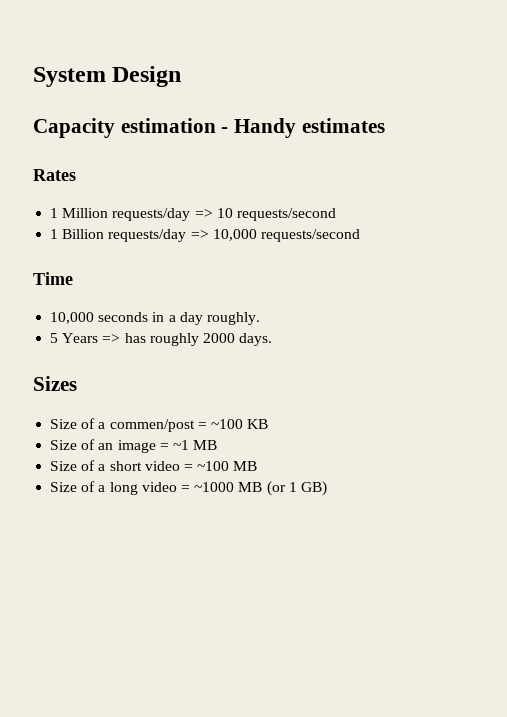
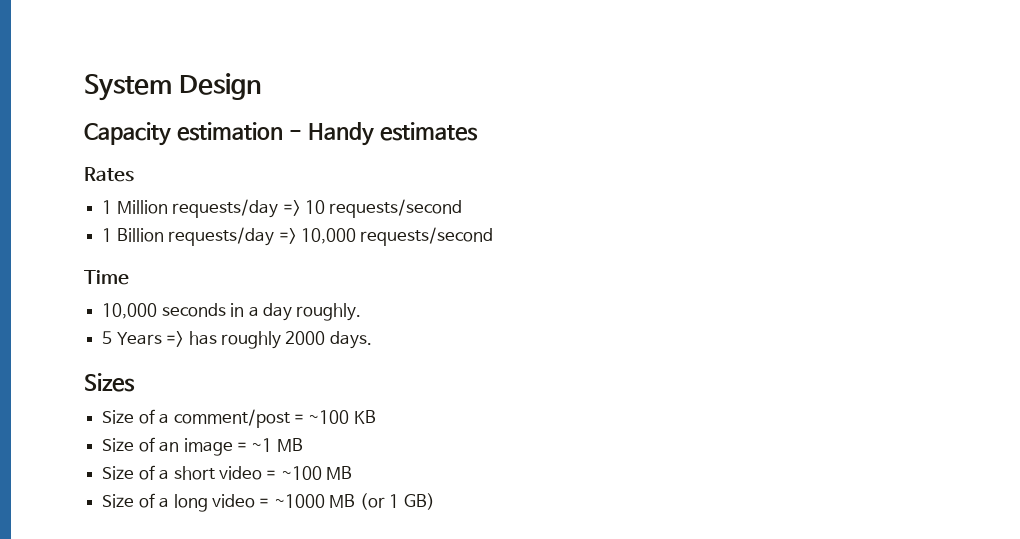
- Size of a commen/post = ~100 KB
+ Size of a comment/post = ~100 KB

